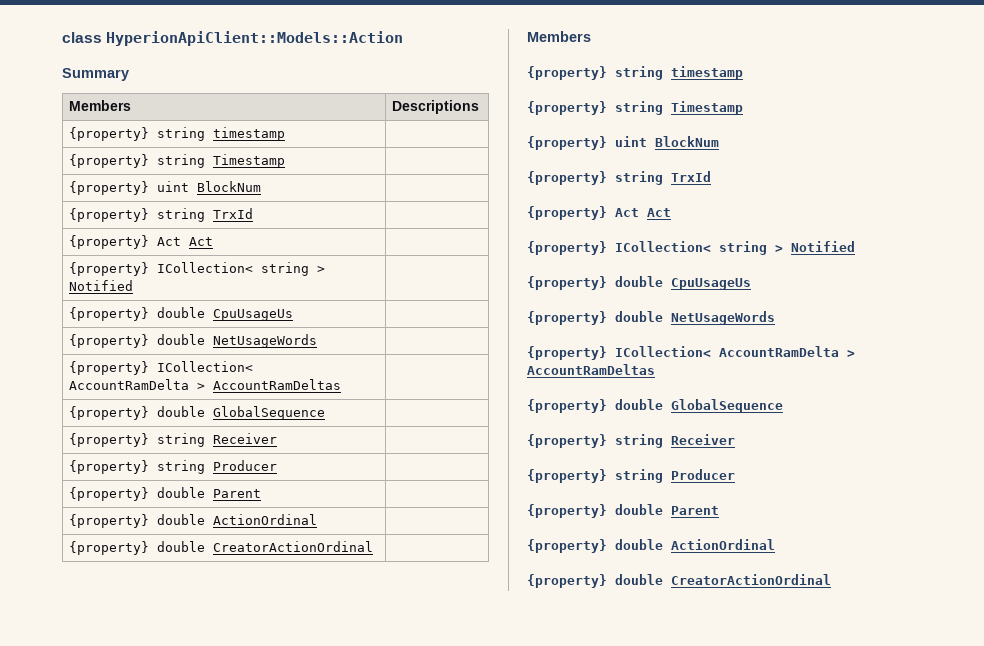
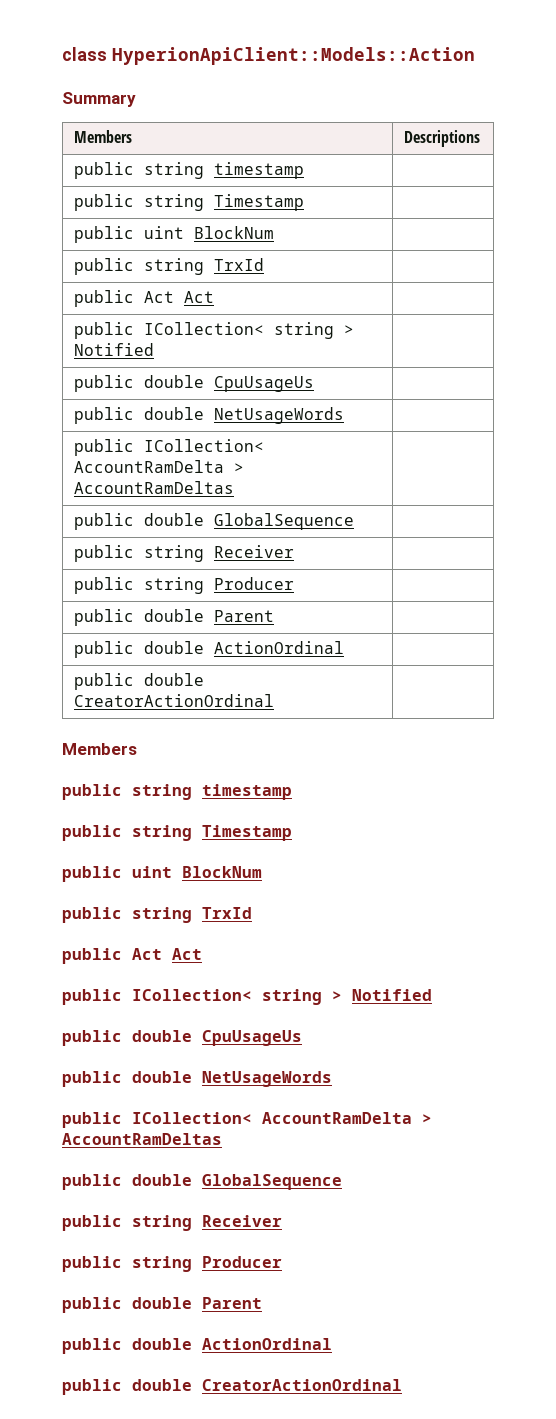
- {property} string timestamp |
+ public string timestamp |
- {property} string Timestamp |
+ public string Timestamp |
- {property} uint BlockNum |
+ public uint BlockNum |
- {property} string TrxId |
+ public string TrxId |
- {property} Act Act |
+ public Act Act |
- {property} ICollection< string > Notified |
+ public ICollection< string > Notified |
- {property} double CpuUsageUs |
+ public double CpuUsageUs |
- {property} double NetUsageWords |
+ public double NetUsageWords |
- {property} ICollection< AccountRamDelta > AccountRamDeltas |
+ public ICollection< AccountRamDelta > AccountRamDeltas |
- {property} double GlobalSequence |
+ public double GlobalSequence |
- {property} string Receiver |
+ public string Receiver |
- {property} string Producer |
+ public string Producer |
- {property} double Parent |
+ public double Parent |
- {property} double ActionOrdinal |
+ public double ActionOrdinal |
- {property} double CreatorActionOrdinal |
+ public double CreatorActionOrdinal |
  Members
- {property} string timestamp
- {property} string Timestamp
- {property} uint BlockNum
- {property} string TrxId
- {property} Act Act
- {property} ICollection< string > Notified
- {property} double CpuUsageUs
- {property} double NetUsageWords
- {property} ICollection< AccountRamDelta > AccountRamDeltas
- {property} double GlobalSequence
- {property} string Receiver
- {property} string Producer
- {property} double Parent
- {property} double ActionOrdinal
- {property} double CreatorActionOrdinal
+ public string timestamp
+ public string Timestamp
+ public uint BlockNum
+ public string TrxId
+ public Act Act
+ public ICollection< string > Notified
+ public double CpuUsageUs
+ public double NetUsageWords
+ public ICollection< AccountRamDelta > AccountRamDeltas
+ public double GlobalSequence
+ public string Receiver
+ public string Producer
+ public double Parent
+ public double ActionOrdinal
+ public double CreatorActionOrdinal

